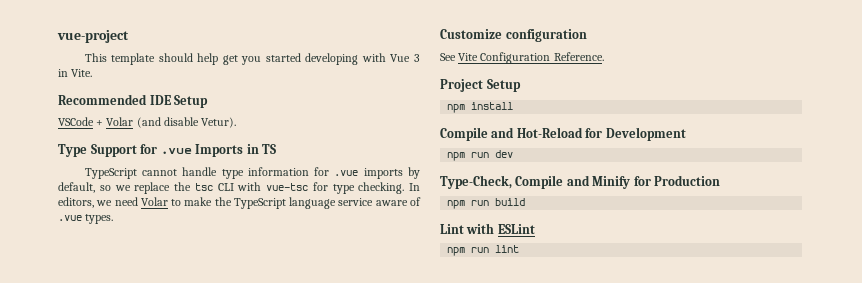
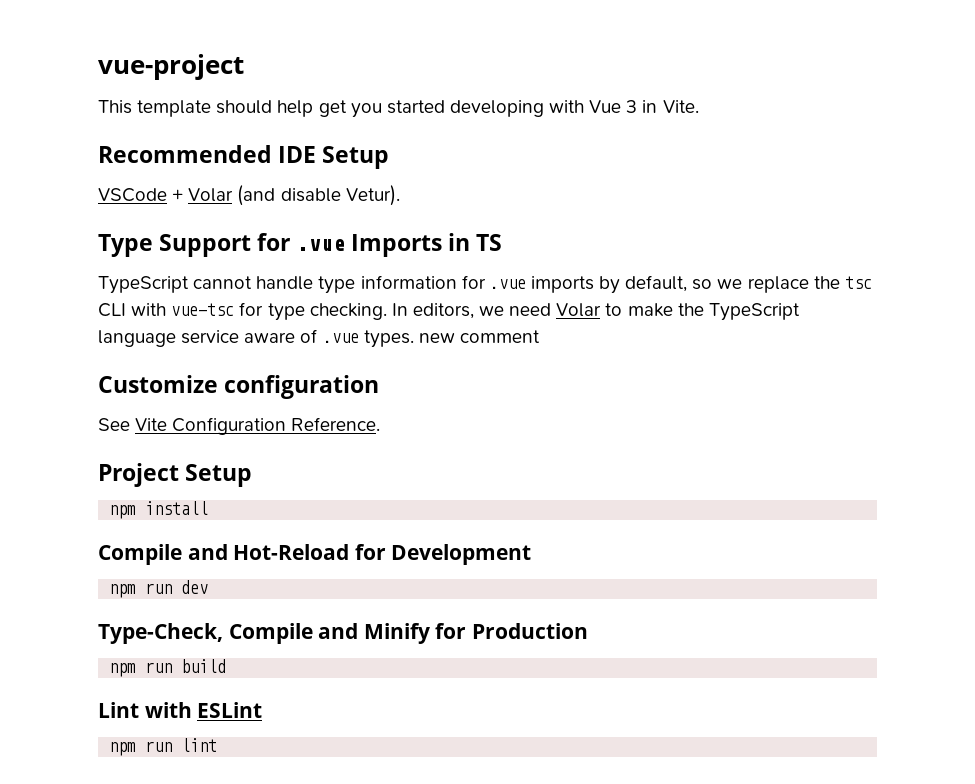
- In editors, we need Volar to make the TypeScript language service aware of .vue types.
+ In editors, we need Volar to make the TypeScript language service aware of .vue types. new comment

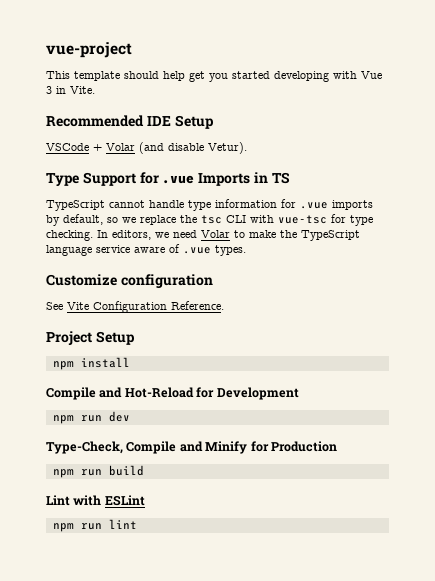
- In editors, we need Volar to make the TypeScript language service aware of .vue types. new comment
+ In editors, we need Volar to make the TypeScript language service aware of .vue types.

